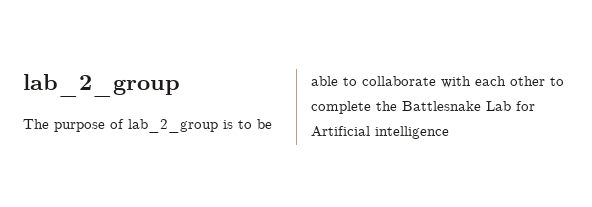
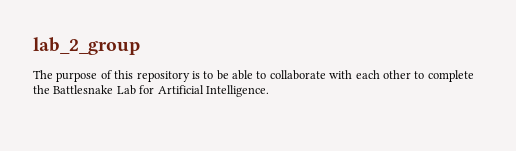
- The purpose of lab_2_group is to be able to collaborate with each other to complete the Battlesnake Lab for Artificial intelligence
+ The purpose of this repository is to be able to collaborate with each other to complete the Battlesnake Lab for Artificial Intelligence.

